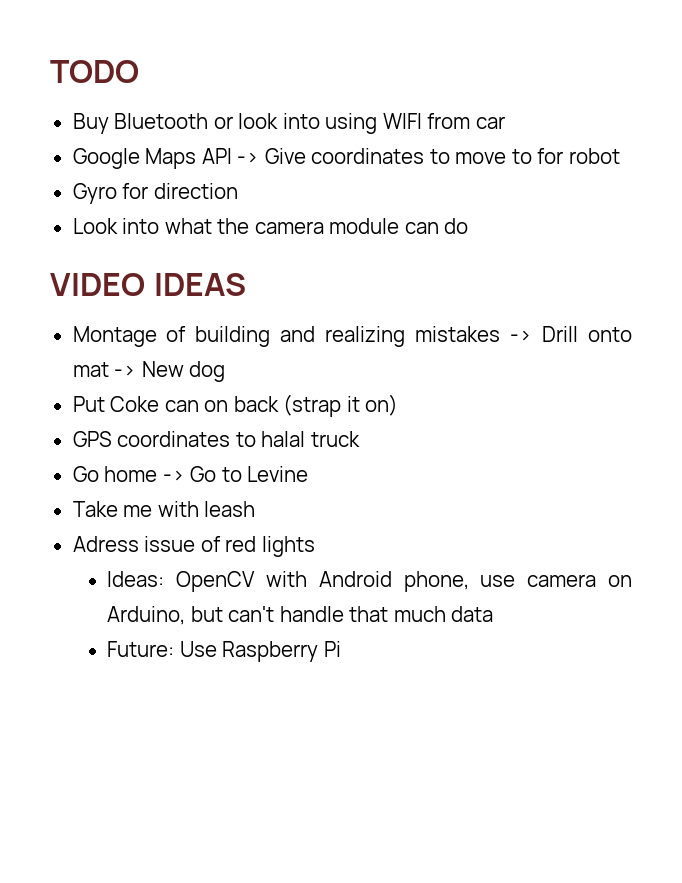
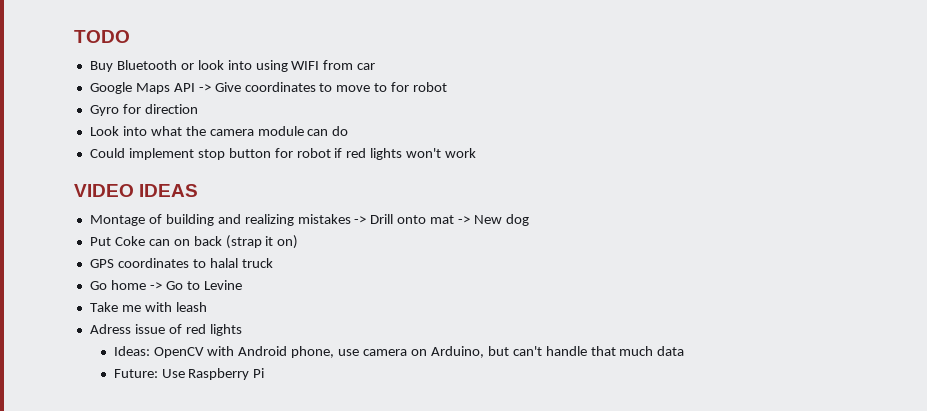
+ Could implement stop button for robot if red lights won't work

